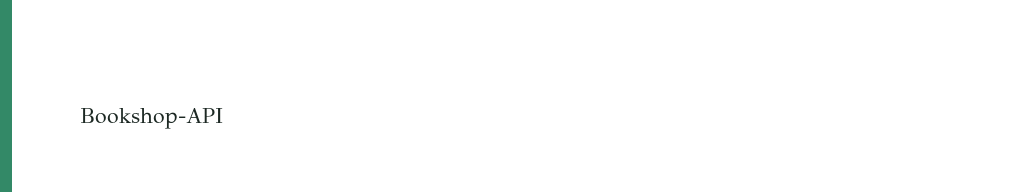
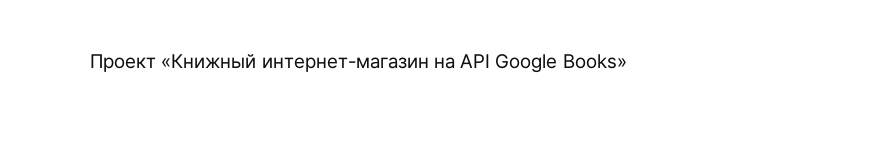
- Bookshop-API
+ Проект «Книжный интернет-магазин на API Google Books»

